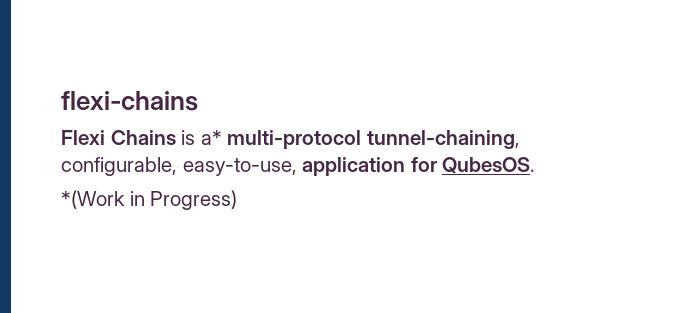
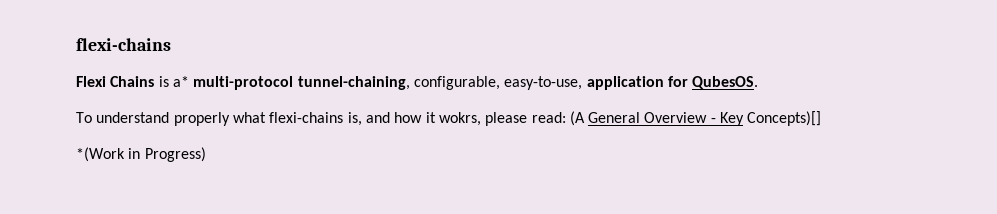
+ To understand properly what flexi-chains is, and how it wokrs, please read: (A General Overview - Key Concepts)[]

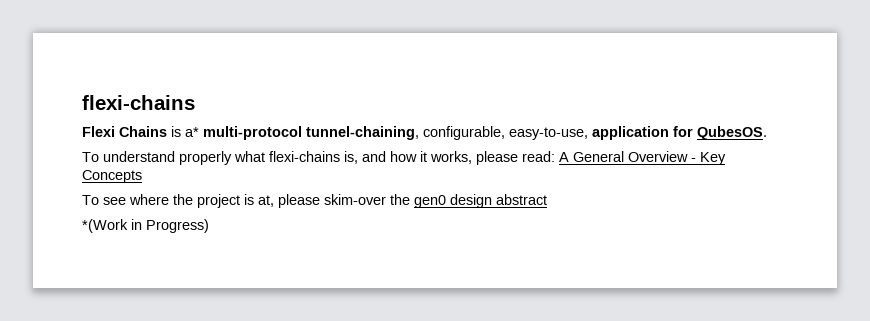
- To understand properly what flexi-chains is, and how it wokrs, please read: (A General Overview - Key Concepts)[]
+ To understand properly what flexi-chains is, and how it works, please read: A General Overview - Key Concepts
+ To see where the project is at, please skim-over the gen0 design abstract

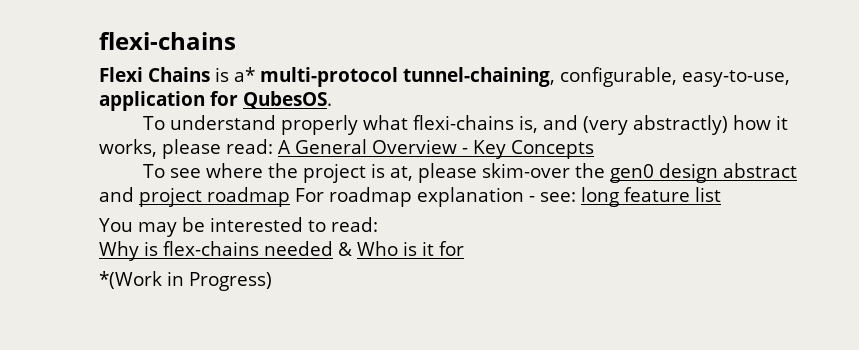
- To understand properly what flexi-chains is, and how it works, please read: A General Overview - Key Concepts
+ To understand properly what flexi-chains is, and (very abstractly) how it works, please read: A General Overview - Key Concepts
- To see where the project is at, please skim-over the gen0 design abstract
+ To see where the project is at, please skim-over the gen0 design abstract and project roadmap For roadmap explanation - see: long feature list
+ You may be interested to read:
+ Why is flex-chains needed & Who is it for

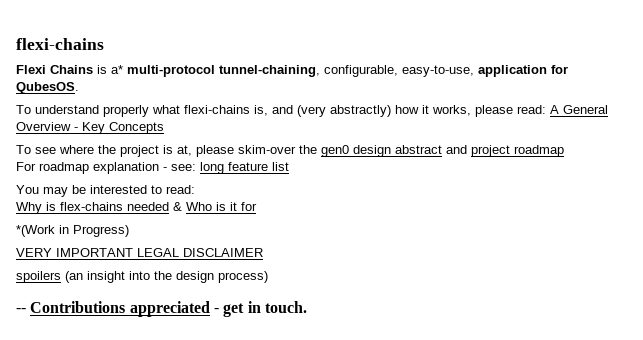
- To see where the project is at, please skim-over the gen0 design abstract and project roadmap For roadmap explanation - see: long feature list
+ To see where the project is at, please skim-over the gen0 design abstract and project roadmap
+ For roadmap explanation - see: long feature list
+ VERY IMPORTANT LEGAL DISCLAIMER
+ spoilers (an insight into the design process)
+ -- Contributions appreciated - get in touch.

